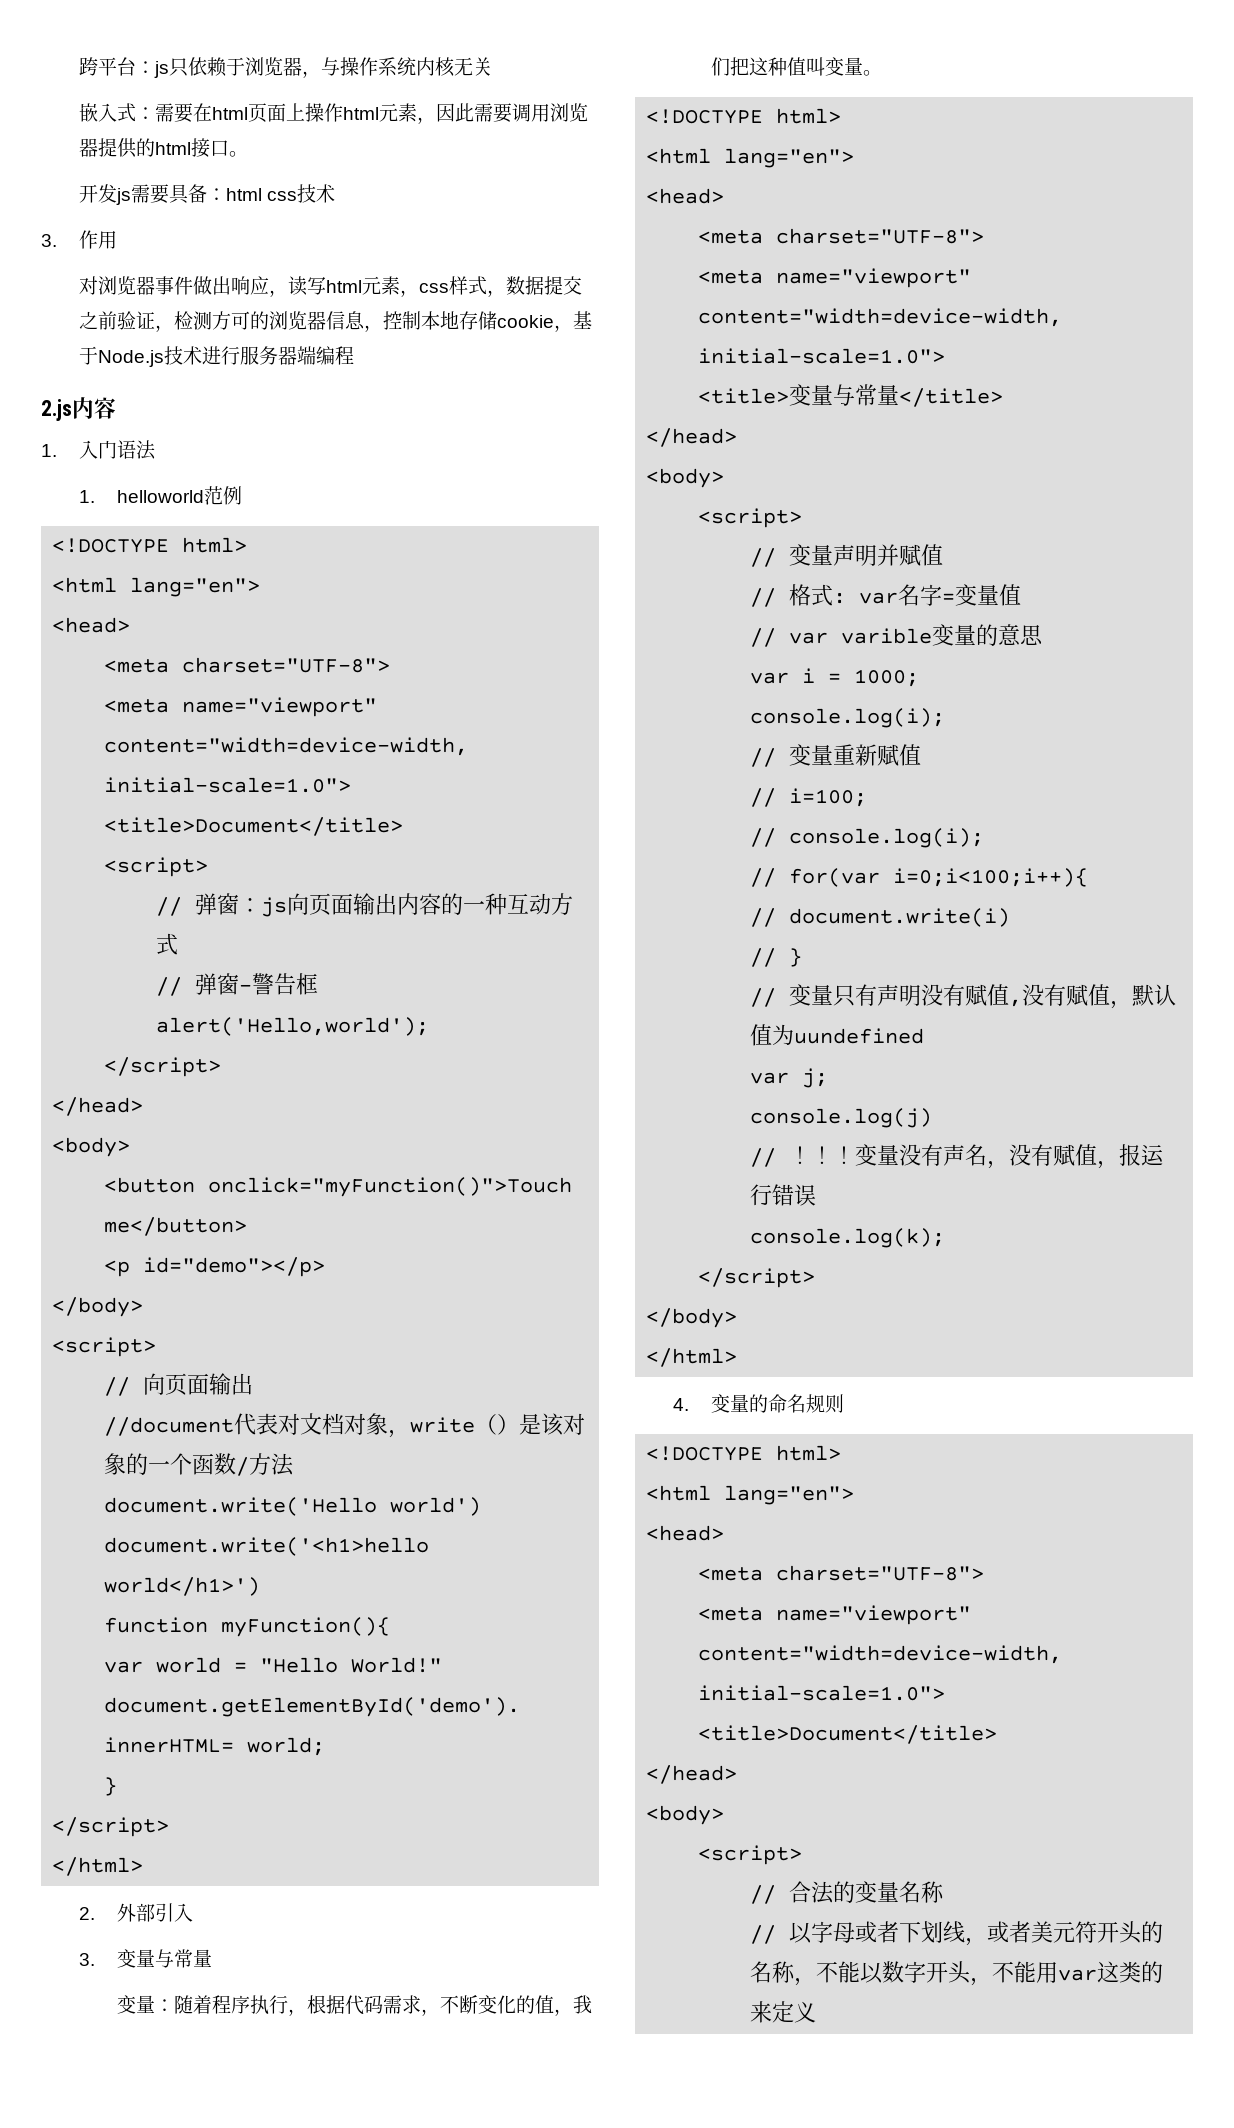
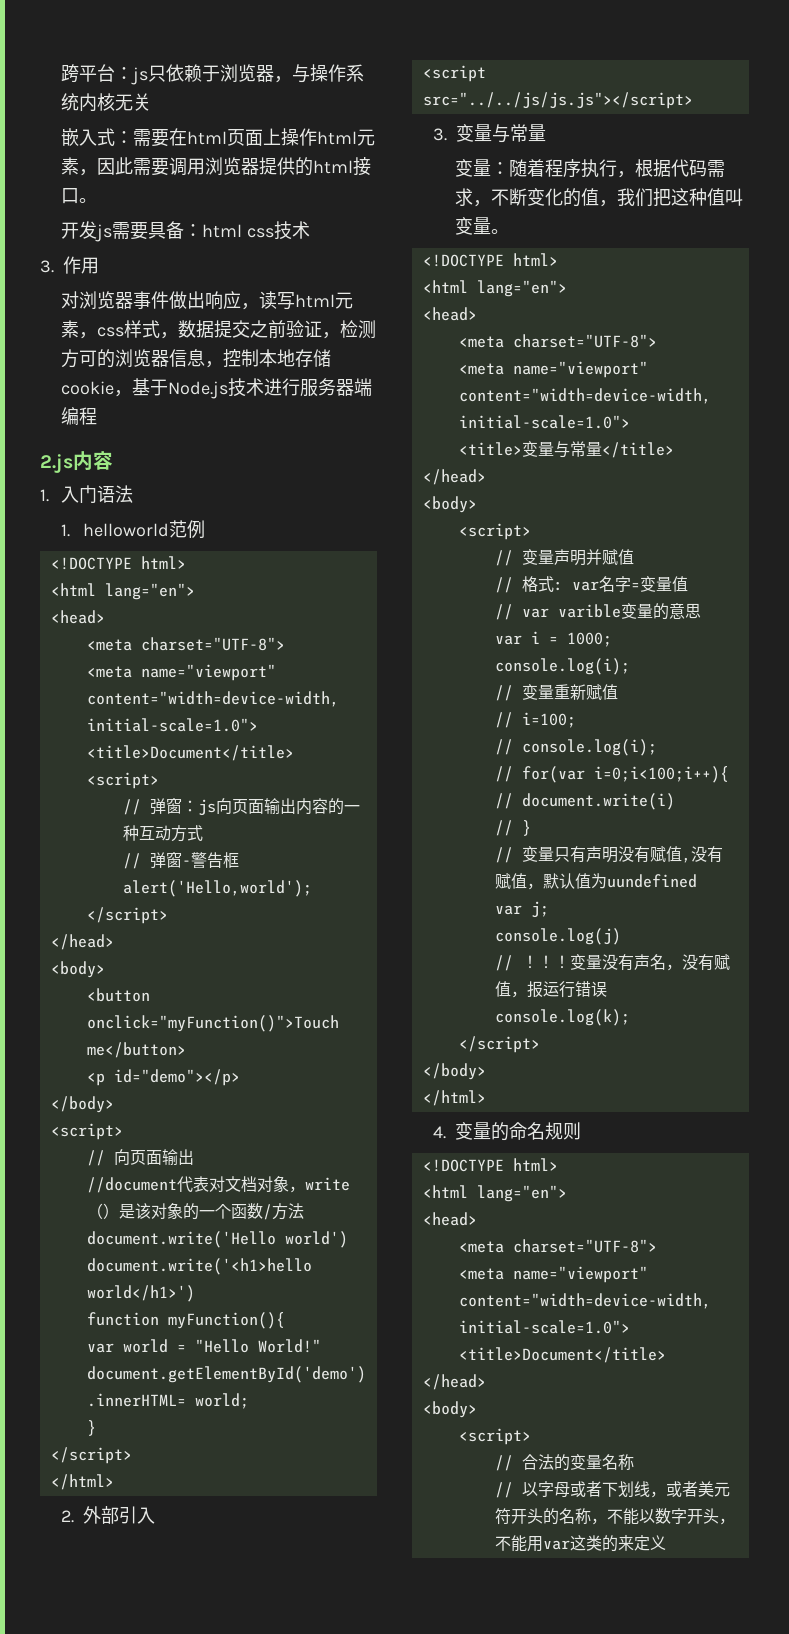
+ <script src="../../js/js.js"></script>

